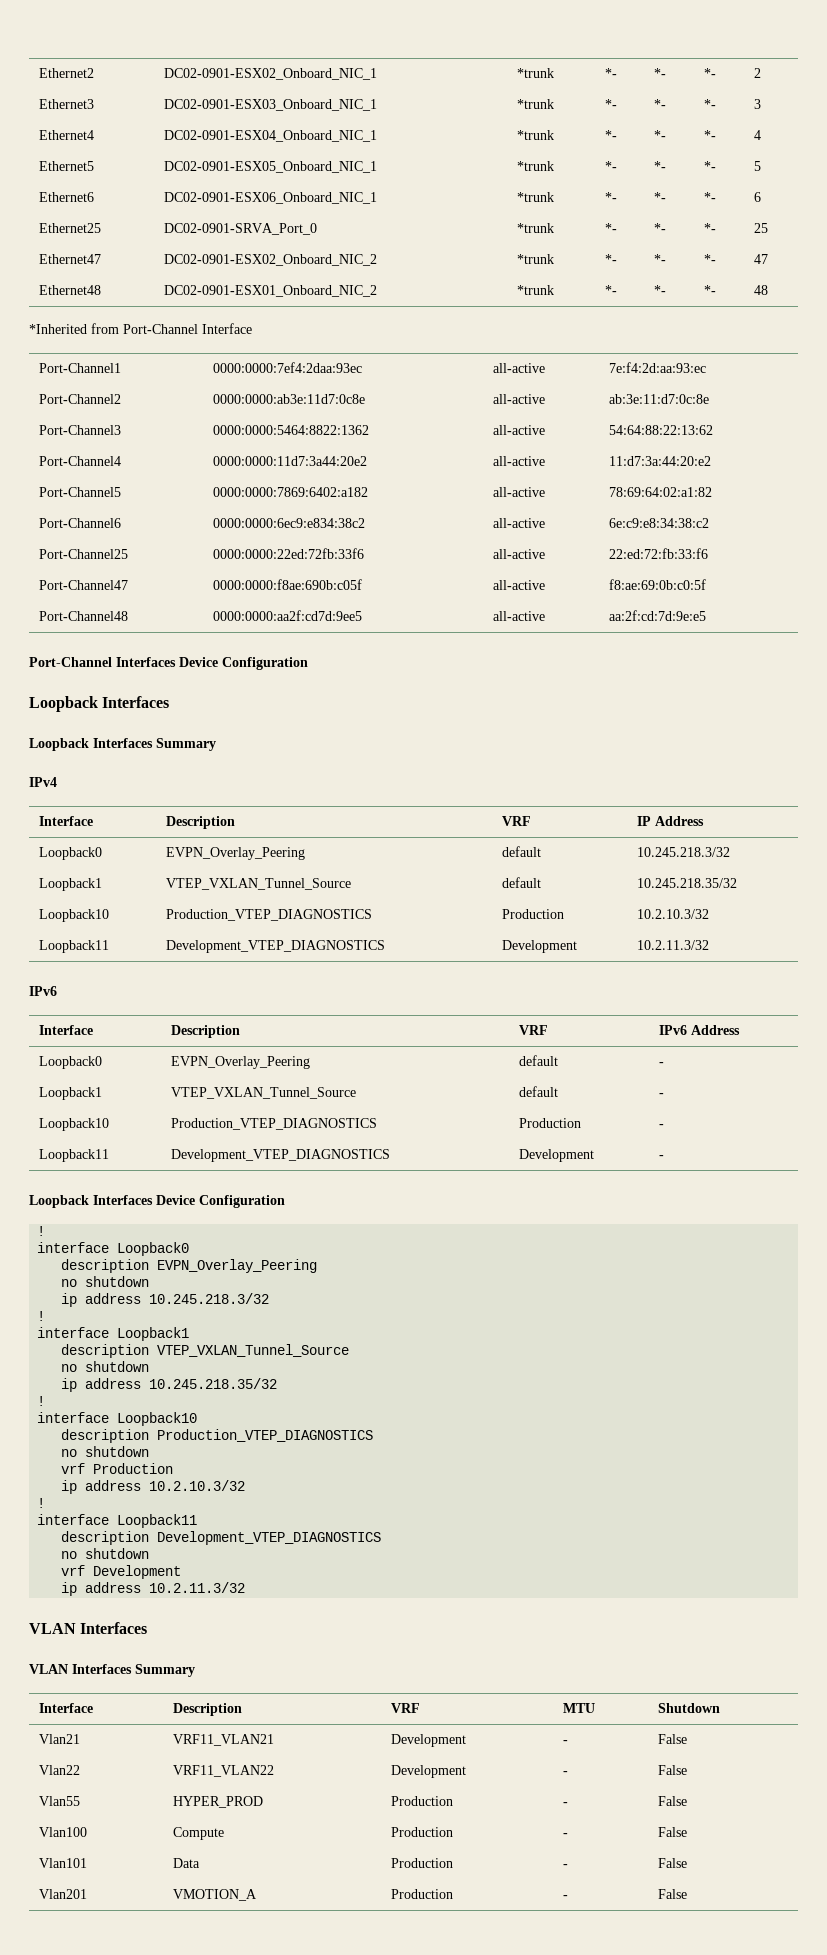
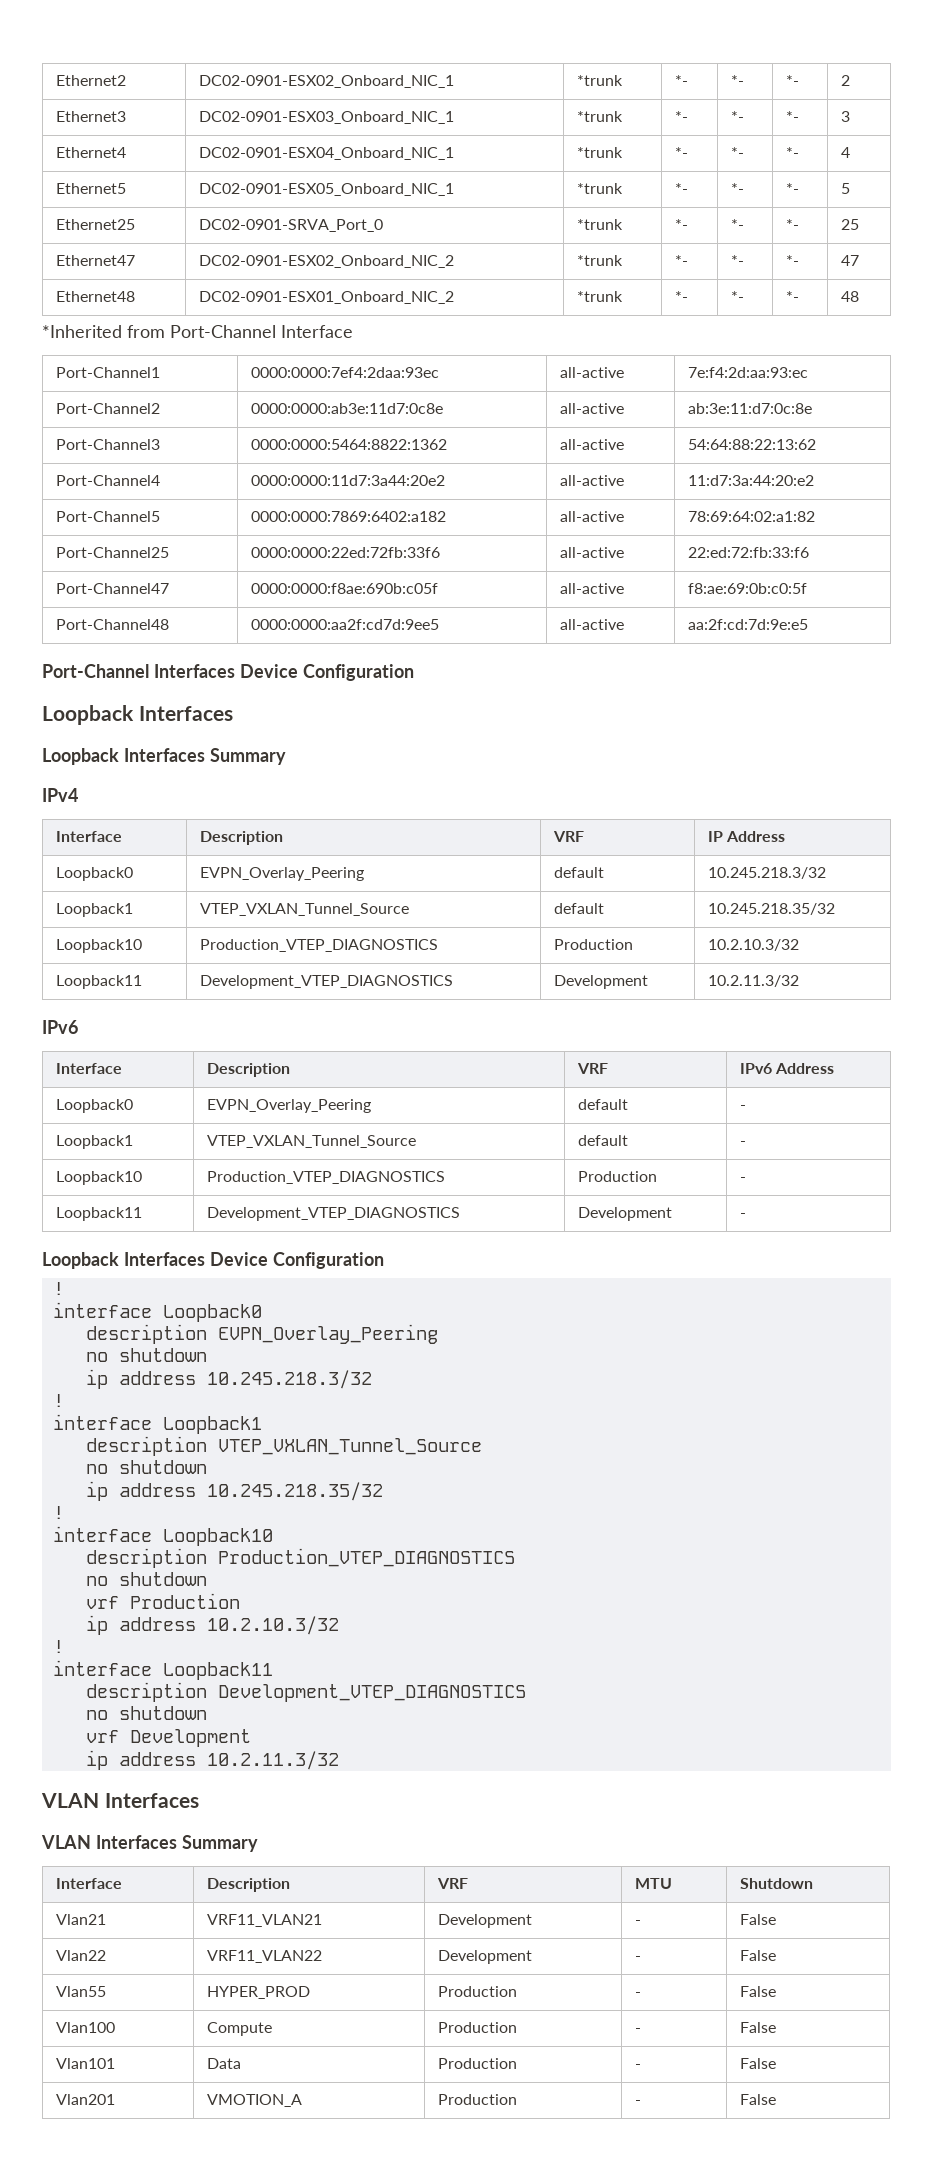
- Ethernet6 | DC02-0901-ESX06_Onboard_NIC_1 | *trunk | *- | *- | *- | 6
- Port-Channel6 | 0000:0000:6ec9:e834:38c2 | all-active | 6e:c9:e8:34:38:c2

